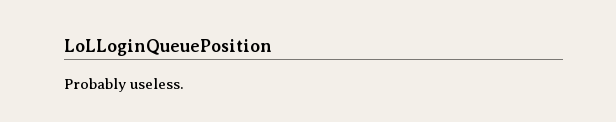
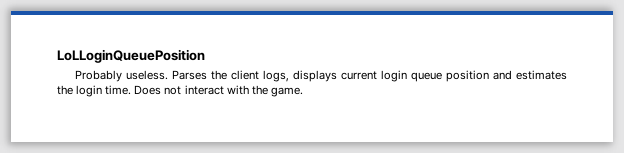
+ Parses the client logs, displays current login queue position and estimates the login time. Does not interact with the game.

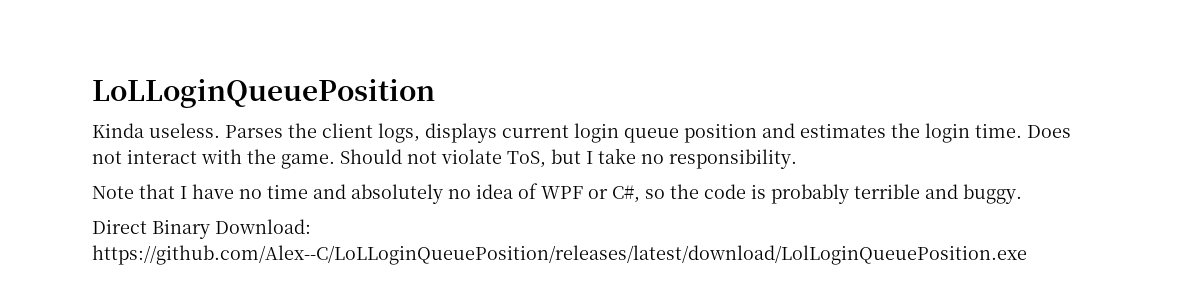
- Probably useless.
+ Kinda useless.
+ Should not violate ToS, but I take no responsibility.
+ Note that I have no time and absolutely no idea of WPF or C#, so the code is probably terrible and buggy.
+ Direct Binary Download: https://github.com/Alex--C/LoLLoginQueuePosition/releases/latest/download/LolLoginQueuePosition.exe

